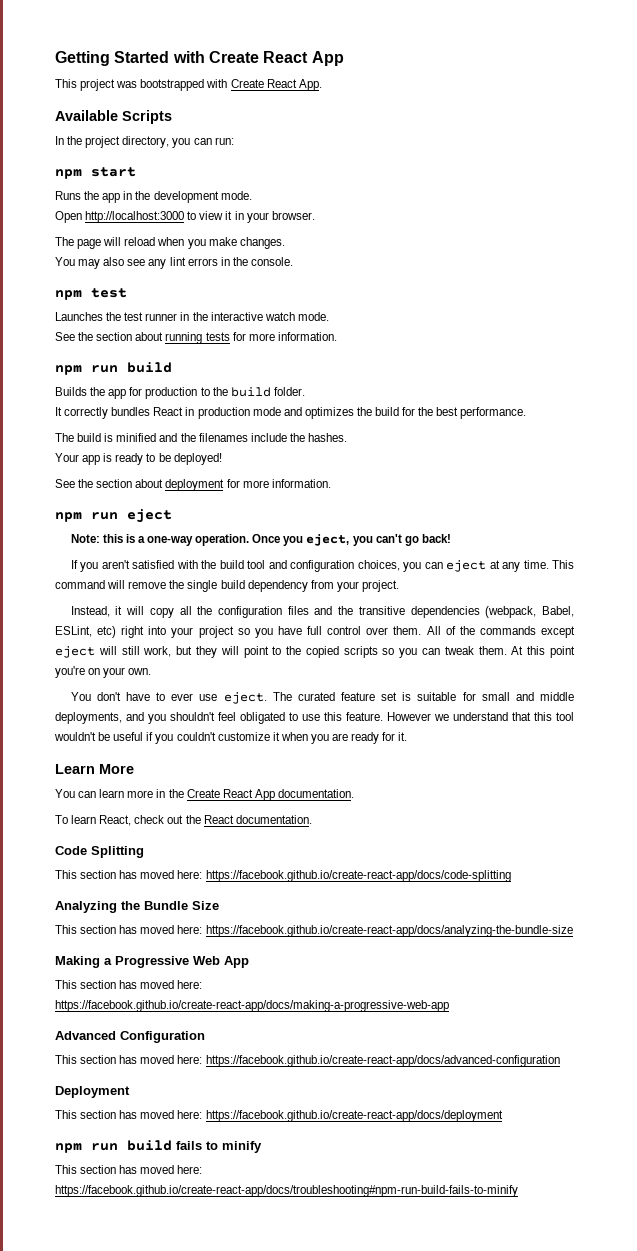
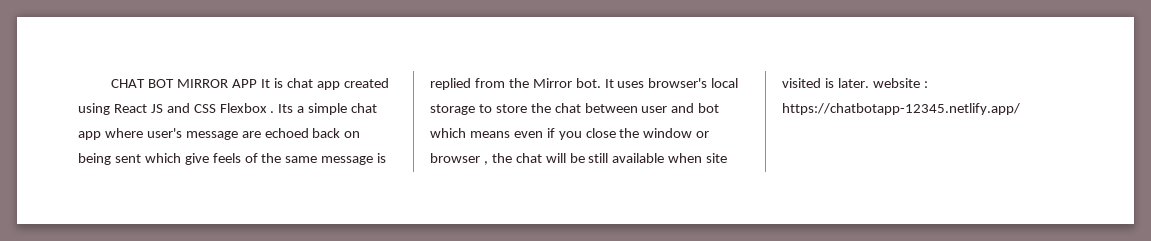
- Getting Started with Create React App
- This project was bootstrapped with Create React App.
- Available Scripts
- In the project directory, you can run:
- npm start
- Runs the app in the development mode.
- Open http://localhost:3000 to view it in your browser.
- The page will reload when you make changes.
- You may also see any lint errors in the console.
- npm test
- Launches the test runner in the interactive watch mode.
- See the section about running tests for more information.
- npm run build
- Builds the app for production to the build folder.
- It correctly bundles React in production mode and optimizes the build for the best performance.
- The build is minified and the filenames include the hashes.
- Your app is ready to be deployed!
- See the section about deployment for more information.
- npm run eject
- Note: this is a one-way operation. Once you eject, you can't go back!
- If you aren't satisfied with the build tool and configuration choices, you can eject at any time. This command will remove the single build dependency from your project.
- Instead, it will copy all the configuration files and the transitive dependencies (webpack, Babel, ESLint, etc) right into your project so you have full control over them. All of the commands except eject will still work, but they will point to the copied scripts so you can tweak them. At this point you're on your own.
- You don't have to ever use eject. The curated feature set is suitable for small and middle deployments, and you shouldn't feel obligated to use this feature. However we understand that this tool wouldn't be useful if you couldn't customize it when you are ready for it.
- Learn More
- You can learn more in the Create React App documentation.
- To learn React, check out the React documentation.
- Code Splitting
- This section has moved here: https://facebook.github.io/create-react-app/docs/code-splitting
- Analyzing the Bundle Size
- This section has moved here: https://facebook.github.io/create-react-app/docs/analyzing-the-bundle-size
- Making a Progressive Web App
- This section has moved here: https://facebook.github.io/create-react-app/docs/making-a-progressive-web-app
- Advanced Configuration
- This section has moved here: https://facebook.github.io/create-react-app/docs/advanced-configuration
- Deployment
- This section has moved here: https://facebook.github.io/create-react-app/docs/deployment
- npm run build fails to minify
- This section has moved here: https://facebook.github.io/create-react-app/docs/troubleshooting#npm-run-build-fails-to-minify
+ CHAT BOT MIRROR APP It is chat app created using React JS and CSS Flexbox . Its a simple chat app where user's message are echoed back on being sent which give feels of the same message is replied from the Mirror bot. It uses browser's local storage to store the chat between user and bot which means even if you close the window or browser , the chat will be still available when site visited is later. website : https://chatbotapp-12345.netlify.app/

